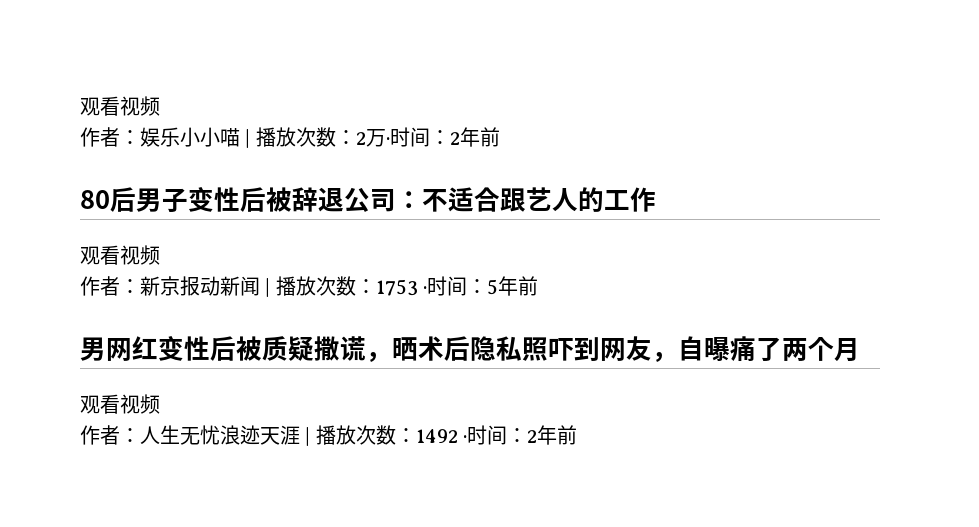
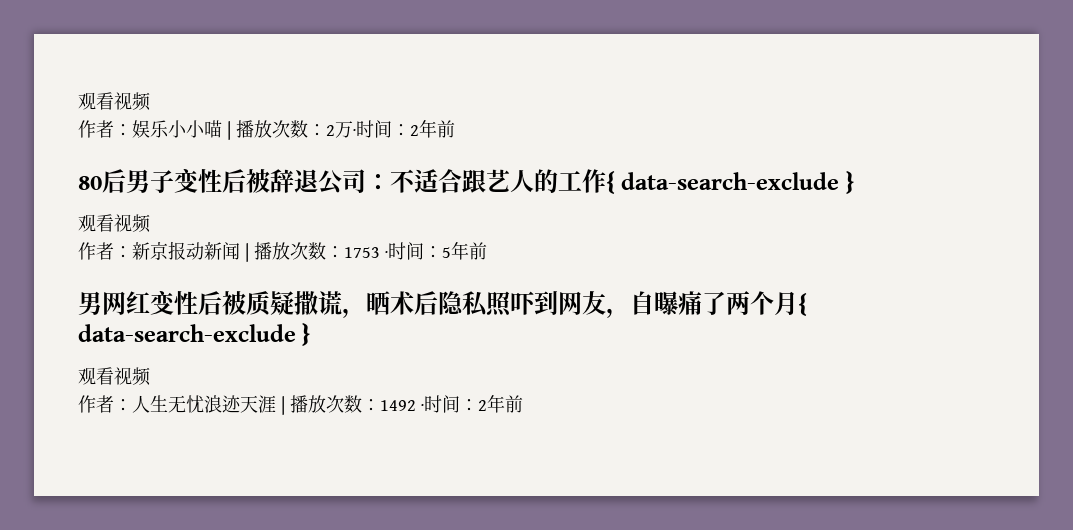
- 80后男子变性后被辞退公司：不适合跟艺人的工作
+ 80后男子变性后被辞退公司：不适合跟艺人的工作{ data-search-exclude }
- 男网红变性后被质疑撒谎，晒术后隐私照吓到网友，自曝痛了两个月
+ 男网红变性后被质疑撒谎，晒术后隐私照吓到网友，自曝痛了两个月{ data-search-exclude }

